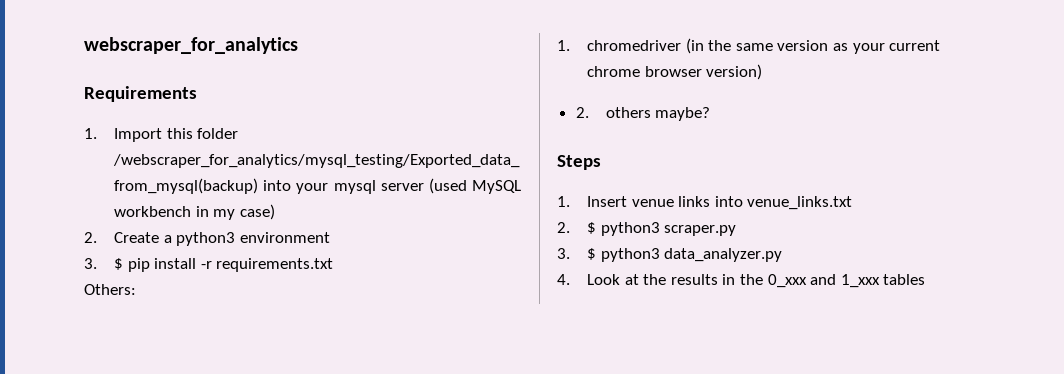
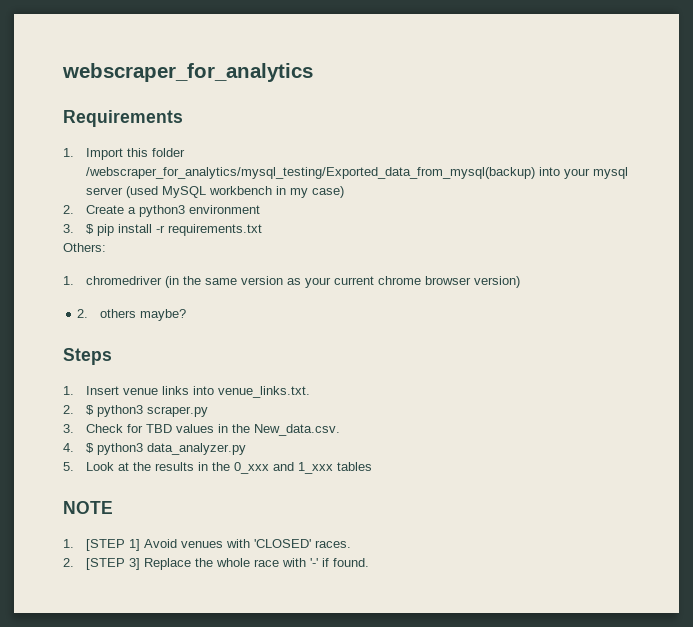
- 1. Insert venue links into venue_links.txt
+ 1. Insert venue links into venue_links.txt.
- 3. $ python3 data_analyzer.py
+ 3. Check for TBD values in the New_data.csv.
+ 4. $ python3 data_analyzer.py
- 4. Look at the results in the 0_xxx and 1_xxx tables
+ 5. Look at the results in the 0_xxx and 1_xxx tables
+ NOTE
+ 1. [STEP 1] Avoid venues with 'CLOSED' races.
+ 2. [STEP 3] Replace the whole race with '-' if found.

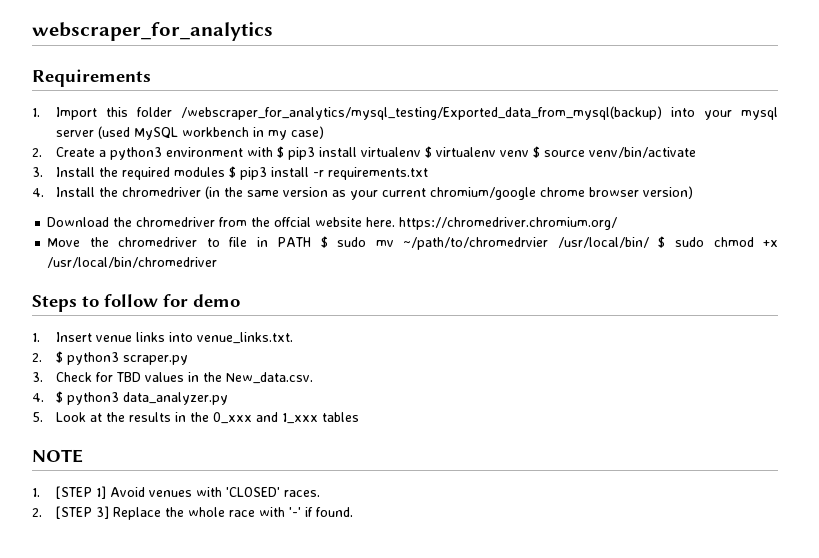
- 2. Create a python3 environment
- 3. $ pip install -r requirements.txt
+ 2. Create a python3 environment with $ pip3 install virtualenv $ virtualenv venv $ source venv/bin/activate
+ 3. Install the required modules $ pip3 install -r requirements.txt
- Others:
- 1. chromedriver (in the same version as your current chrome browser version)
+ 4. Install the chromedriver (in the same version as your current chromium/google chrome browser version)
- 2. others maybe?
- Steps
+ Download the chromedriver from the offcial website here. https://chromedriver.chromium.org/
+ Move the chromedriver to file in PATH $ sudo mv ~/path/to/chromedrvier /usr/local/bin/ $ sudo chmod +x /usr/local/bin/chromedriver
+ Steps to follow for demo

